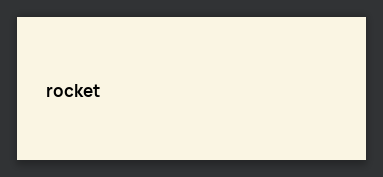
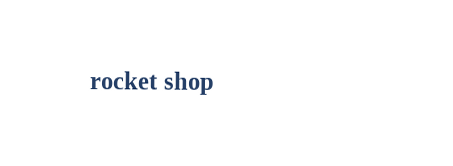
- rocket
+ rocket shop

